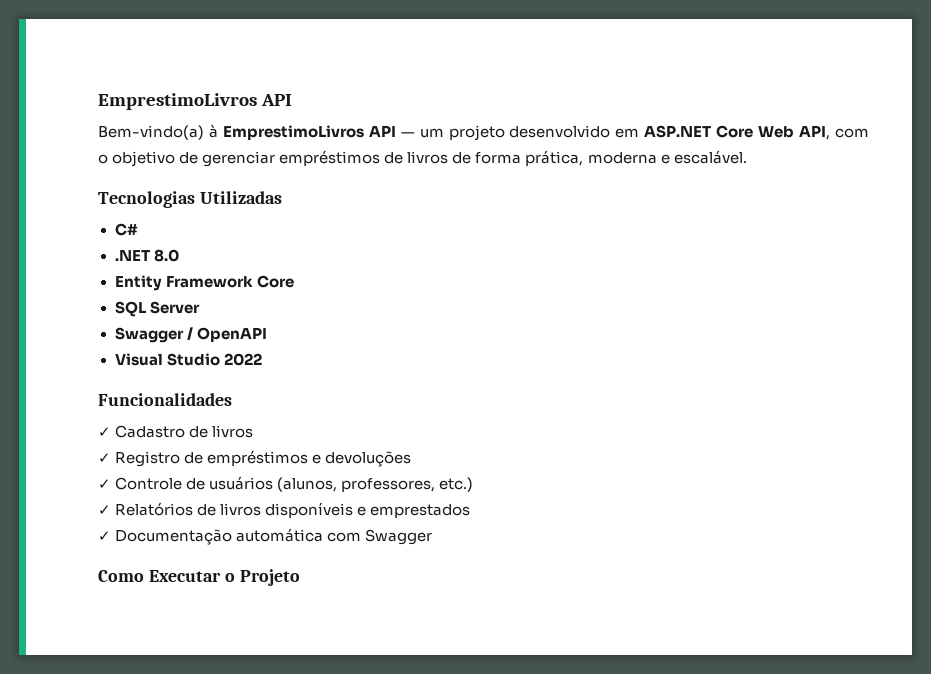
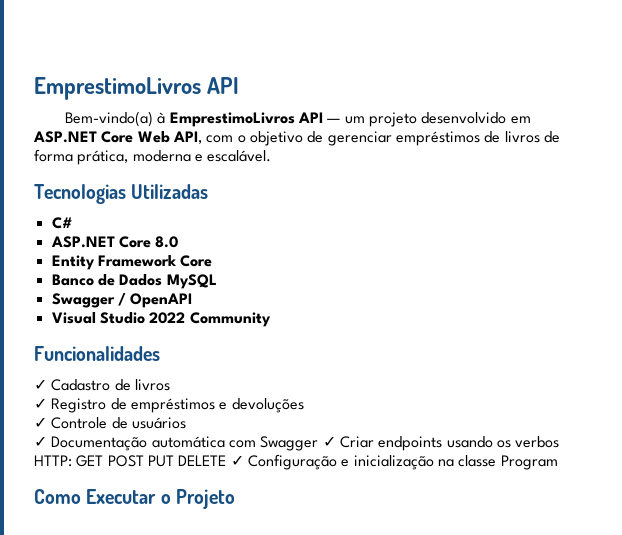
- .NET 8.0
+ ASP.NET Core 8.0
- SQL Server
+ Banco de Dados MySQL
- Visual Studio 2022
+ Visual Studio 2022 Community
- ✓ Controle de usuários (alunos, professores, etc.)
- ✓ Relatórios de livros disponíveis e emprestados
+ ✓ Controle de usuários
- ✓ Documentação automática com Swagger
+ ✓ Documentação automática com Swagger ✓ Criar endpoints usando os verbos HTTP: GET POST PUT DELETE ✓ Configuração e inicialização na classe Program

